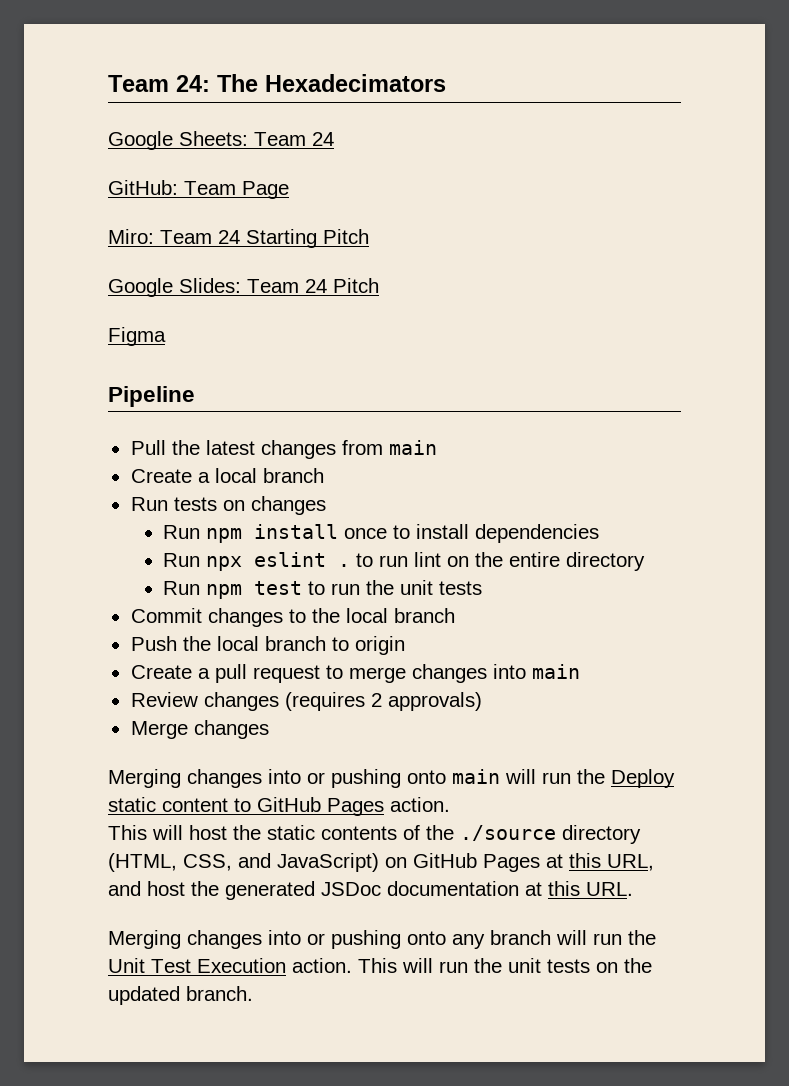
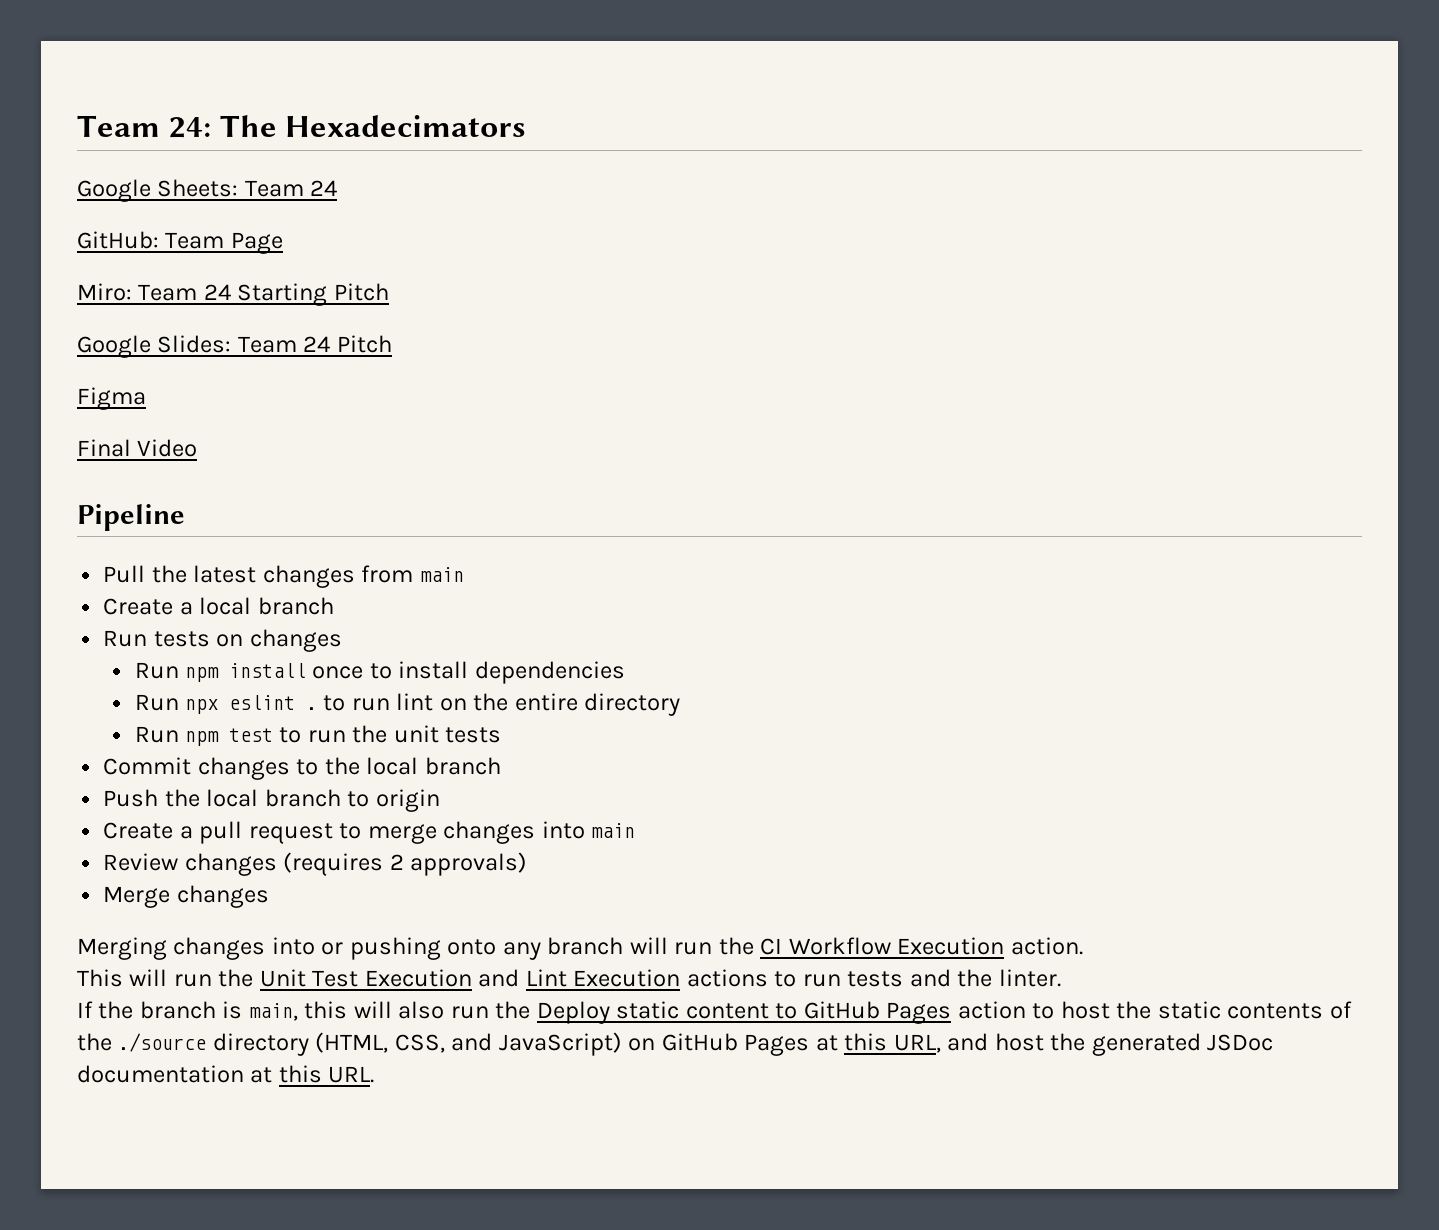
+ Final Video
- Merging changes into or pushing onto main will run the Deploy static content to GitHub Pages action.
- This will host the static contents of the ./source directory (HTML, CSS, and JavaScript) on GitHub Pages at this URL, and host the generated JSDoc documentation at this URL.
+ Merging changes into or pushing onto any branch will run the CI Workflow Execution action.
+ This will run the Unit Test Execution and Lint Execution actions to run tests and the linter.
+ If the branch is main, this will also run the Deploy static content to GitHub Pages action to host the static contents of the ./source directory (HTML, CSS, and JavaScript) on GitHub Pages at this URL, and host the generated JSDoc documentation at this URL.
- Merging changes into or pushing onto any branch will run the Unit Test Execution action. This will run the unit tests on the updated branch.

